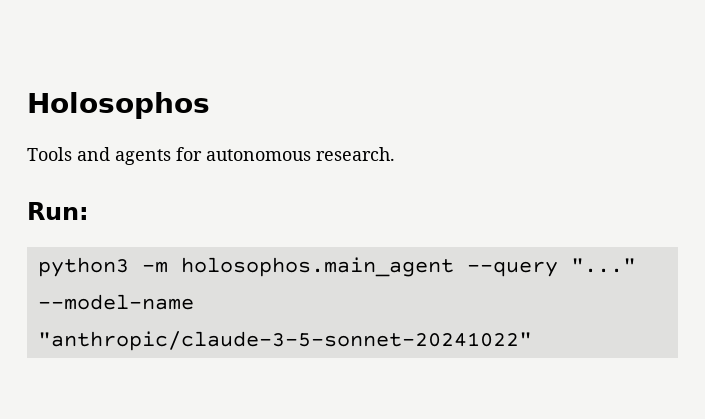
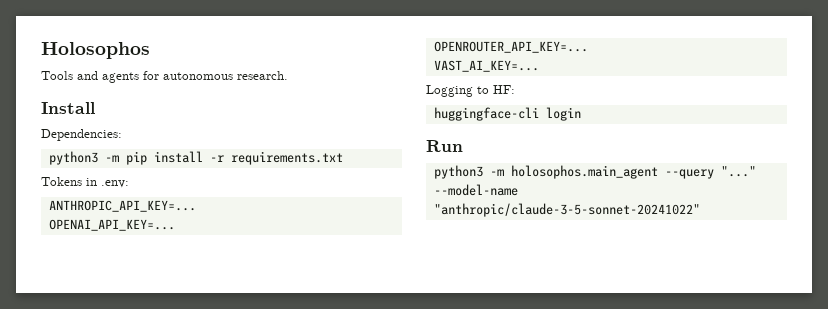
- Run:
+ Install
+ Dependencies:
+ python3 -m pip install -r requirements.txt
+ Tokens in .env:
+ ANTHROPIC_API_KEY=...
+ OPENAI_API_KEY=...
+ OPENROUTER_API_KEY=...
+ VAST_AI_KEY=...
+ Logging to HF:
+ huggingface-cli login
+ Run

